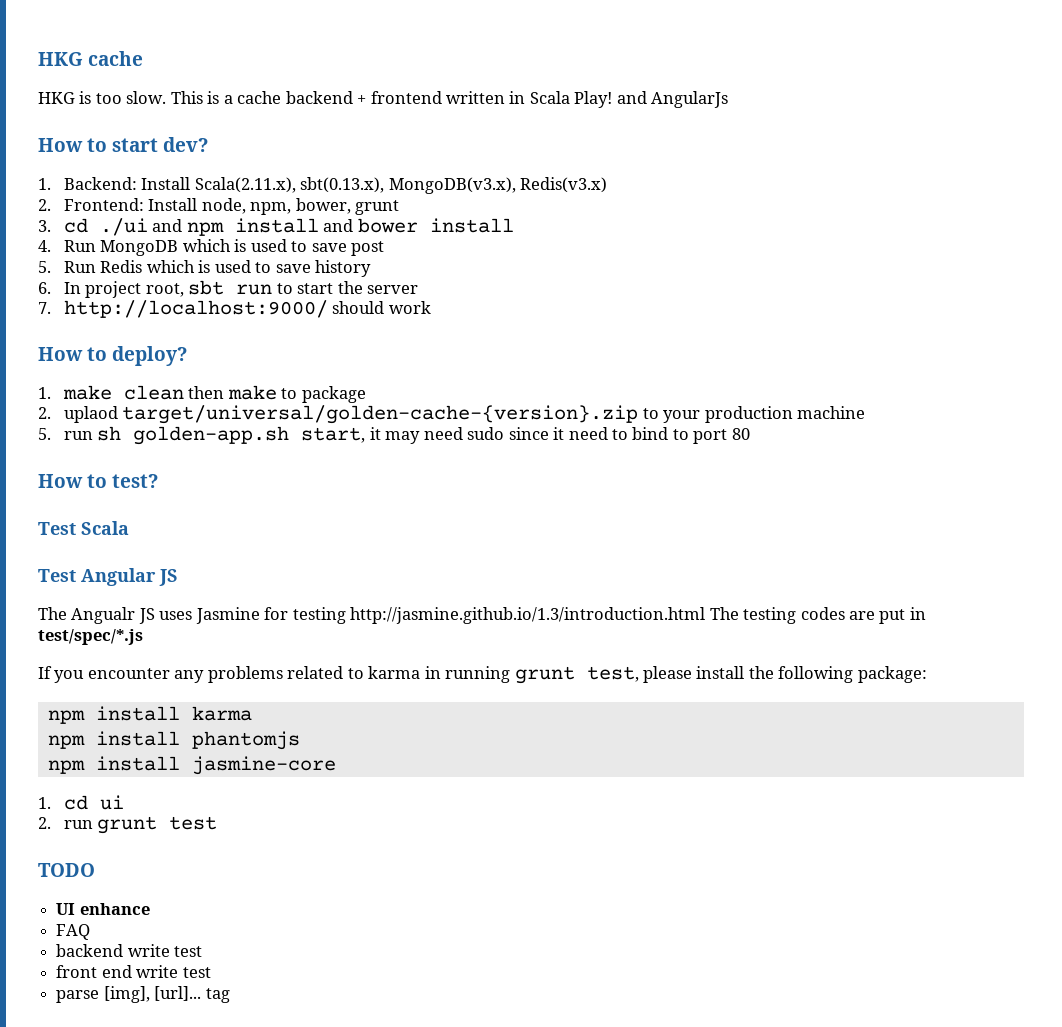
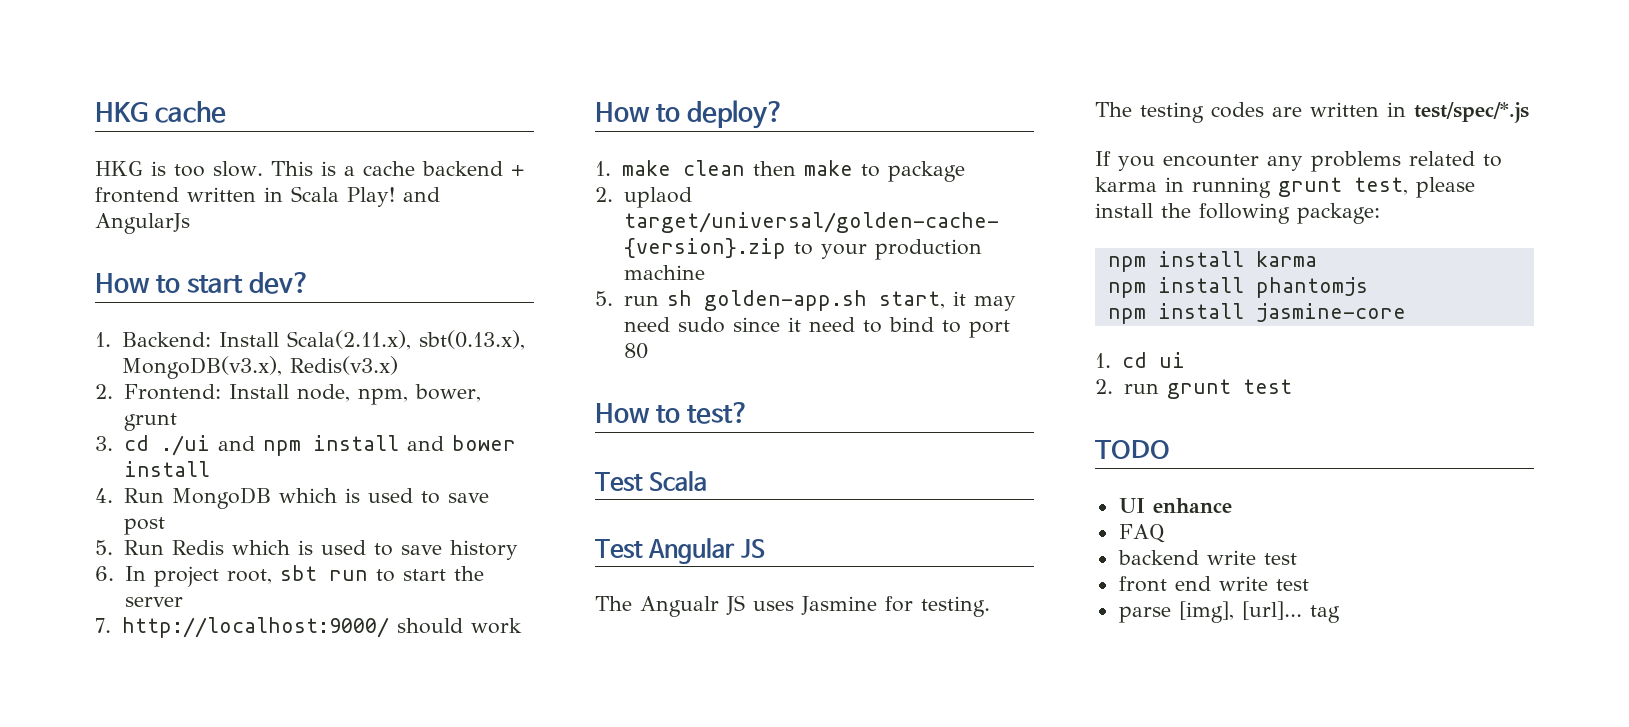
- The Angualr JS uses Jasmine for testing http://jasmine.github.io/1.3/introduction.html The testing codes are put in test/spec/*.js
+ The Angualr JS uses Jasmine for testing. The testing codes are written in test/spec/*.js

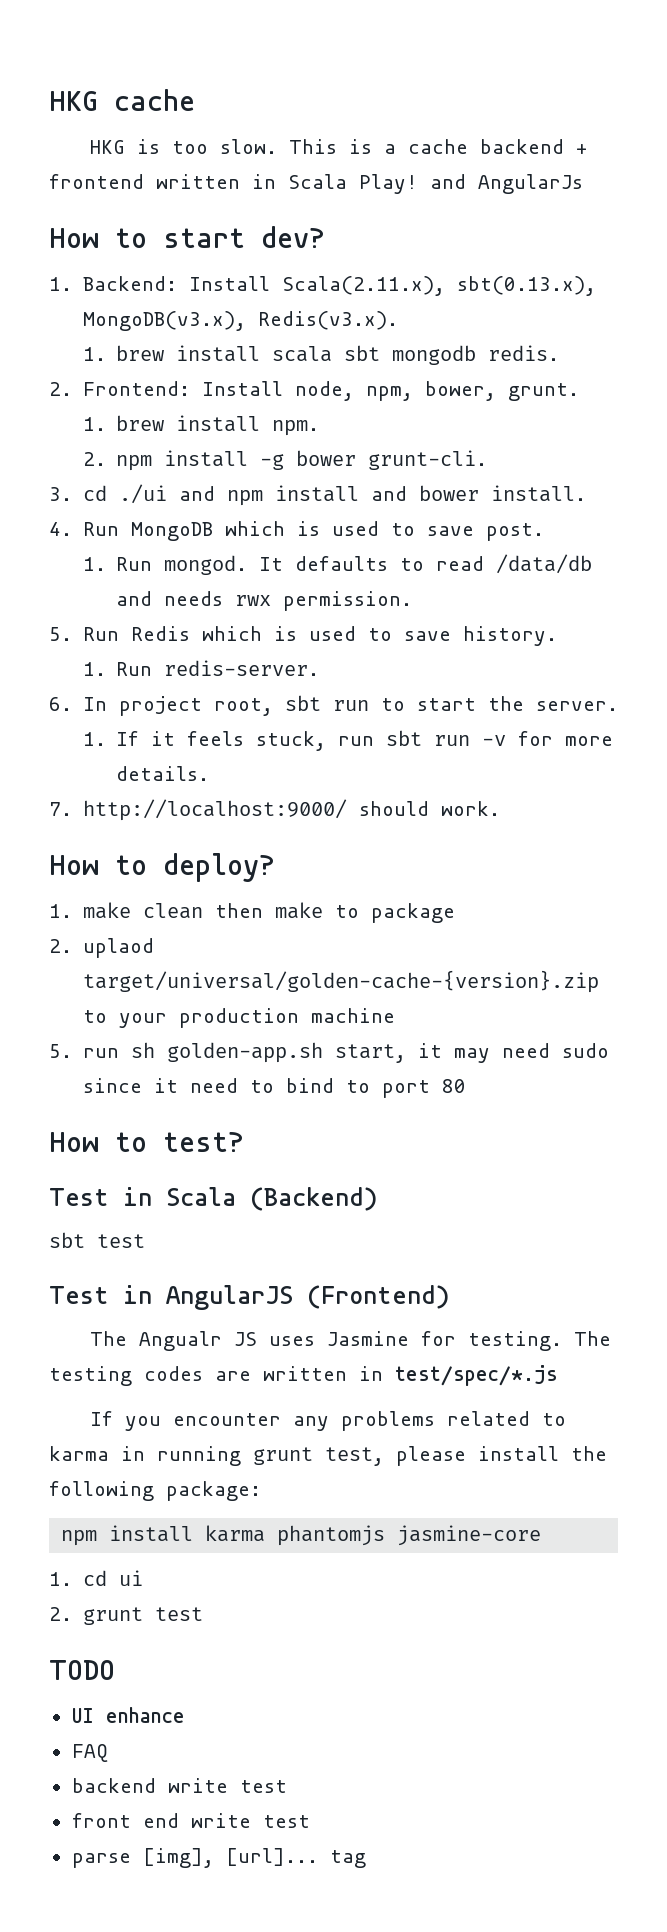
- 1. Backend: Install Scala(2.11.x), sbt(0.13.x), MongoDB(v3.x), Redis(v3.x)
+ 1. Backend: Install Scala(2.11.x), sbt(0.13.x), MongoDB(v3.x), Redis(v3.x).
+ 1. brew install scala sbt mongodb redis.
- 2. Frontend: Install node, npm, bower, grunt
+ 2. Frontend: Install node, npm, bower, grunt.
+ 1. brew install npm.
+ 2. npm install -g bower grunt-cli.
- 3. cd ./ui and npm install and bower install
+ 3. cd ./ui and npm install and bower install.
- 4. Run MongoDB which is used to save post
+ 4. Run MongoDB which is used to save post.
+ 1. Run mongod. It defaults to read /data/db and needs rwx permission.
- 5. Run Redis which is used to save history
+ 5. Run Redis which is used to save history.
+ 1. Run redis-server.
- 6. In project root, sbt run to start the server
+ 6. In project root, sbt run to start the server.
+ 1. If it feels stuck, run sbt run -v for more details.
- 7. http://localhost:9000/ should work
+ 7. http://localhost:9000/ should work.
- Test Scala
- Test Angular JS
+ Test in Scala (Backend)
+ sbt test
+ Test in AngularJS (Frontend)
- npm install karma
- npm install phantomjs
- npm install jasmine-core
+ npm install karma phantomjs jasmine-core
- 2. run grunt test
+ 2. grunt test

